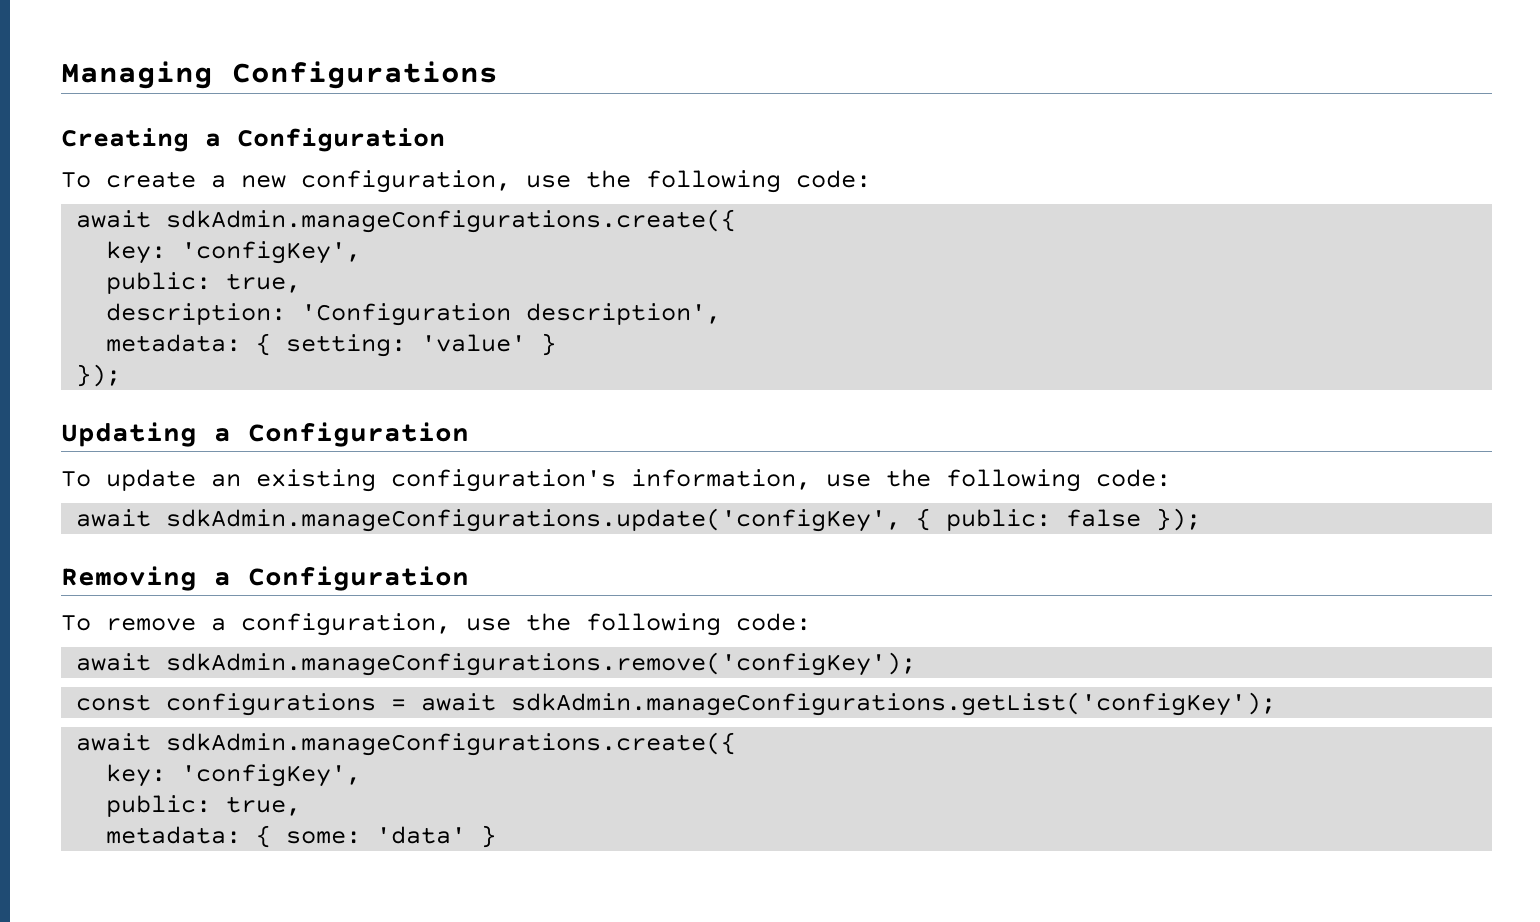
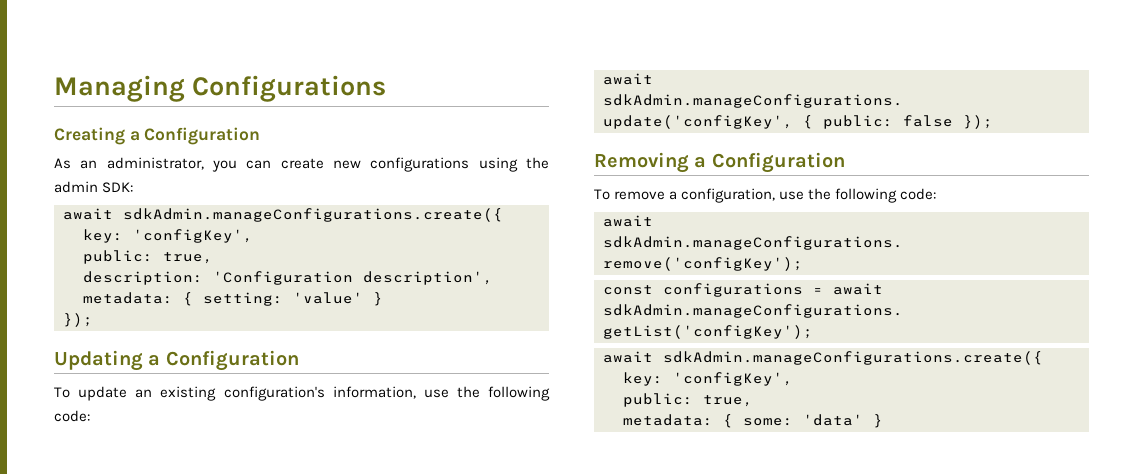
- To create a new configuration, use the following code:
+ As an administrator, you can create new configurations using the admin SDK:

